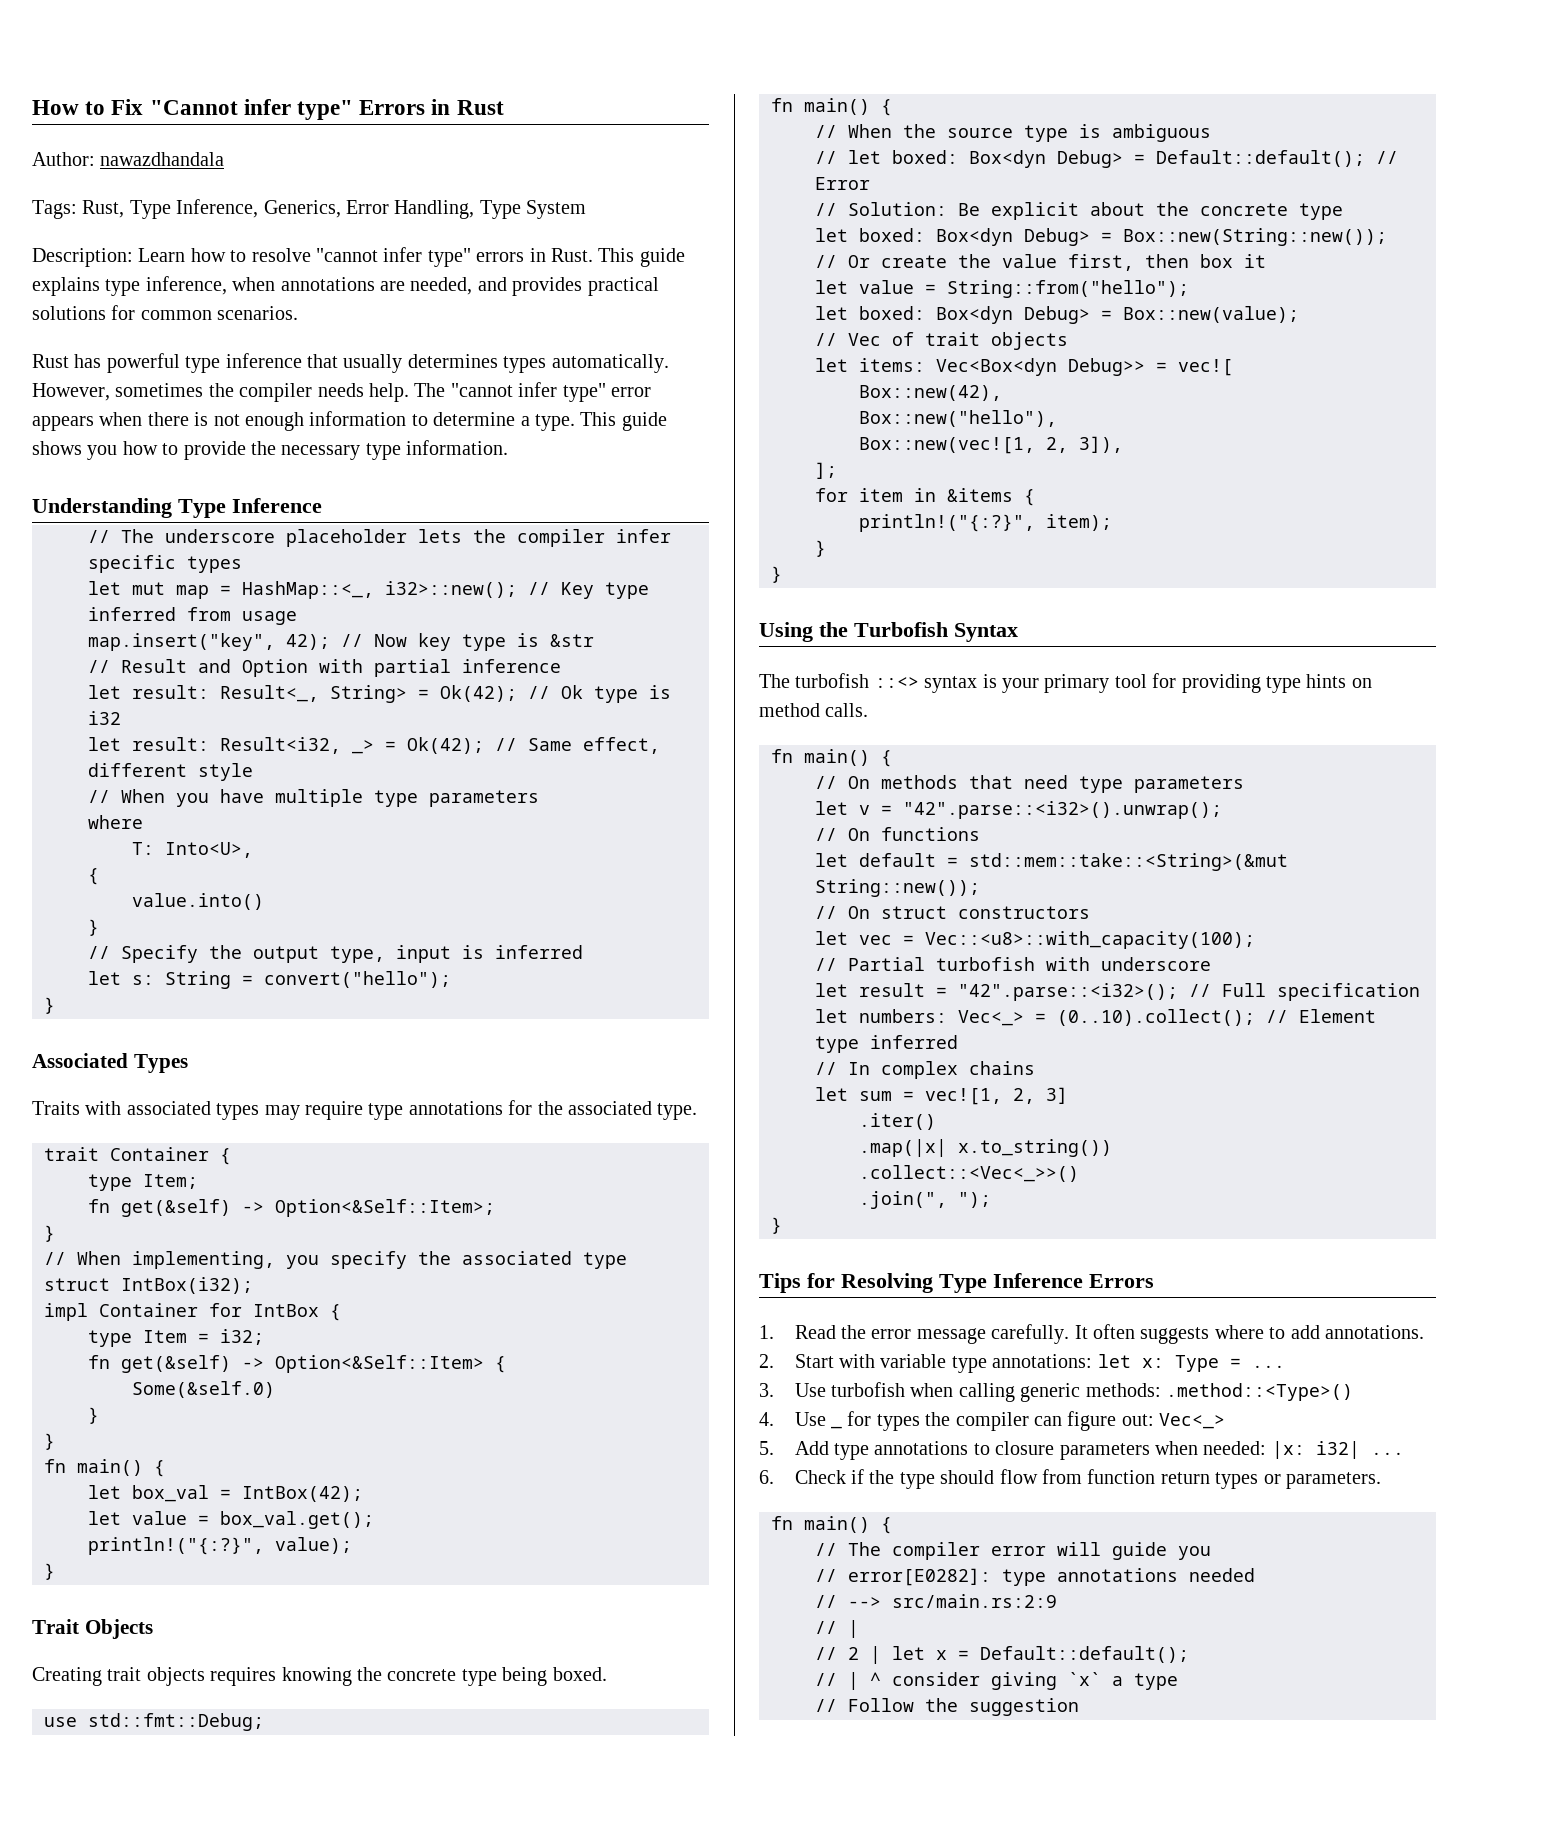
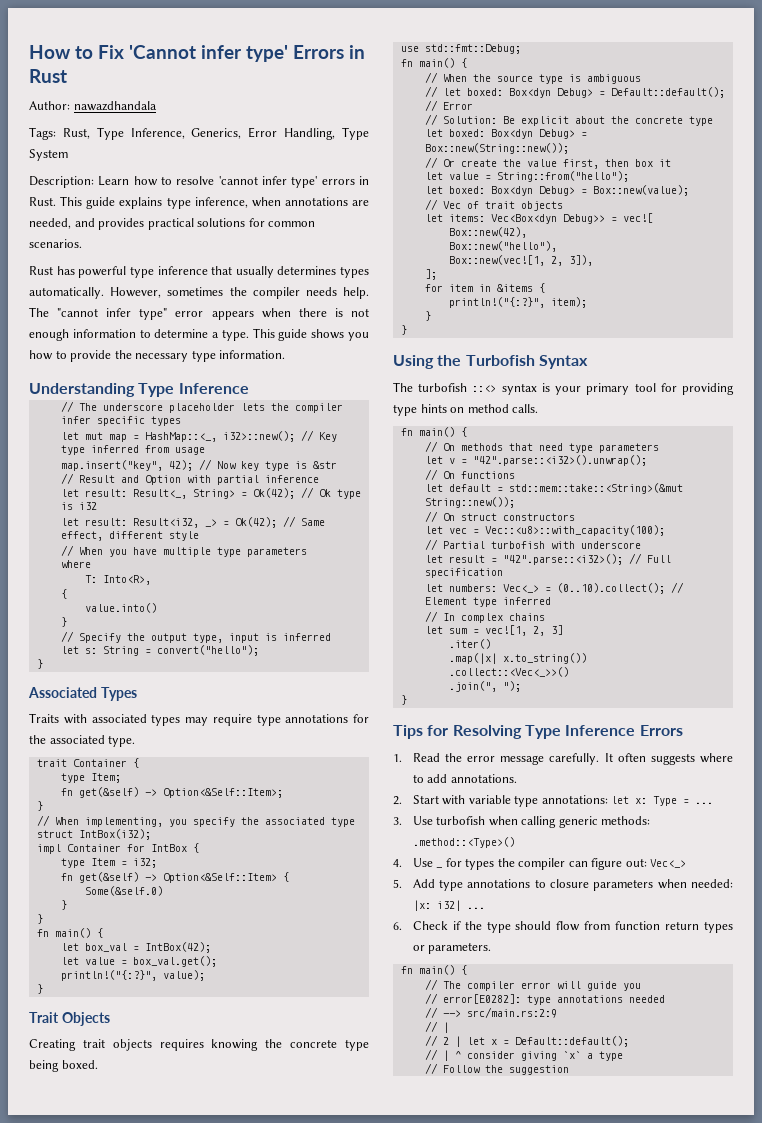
- How to Fix "Cannot infer type" Errors in Rust
+ How to Fix 'Cannot infer type' Errors in Rust
- Description: Learn how to resolve "cannot infer type" errors in Rust.
+ Description: Learn how to resolve 'cannot infer type' errors in Rust.
- T: Into<U>,
+ T: Into<R>,

